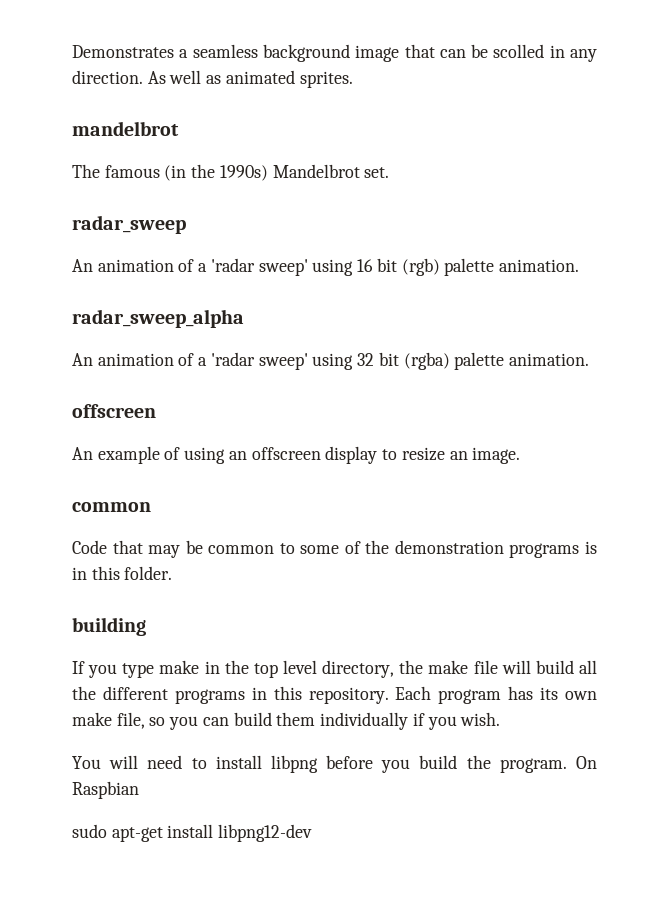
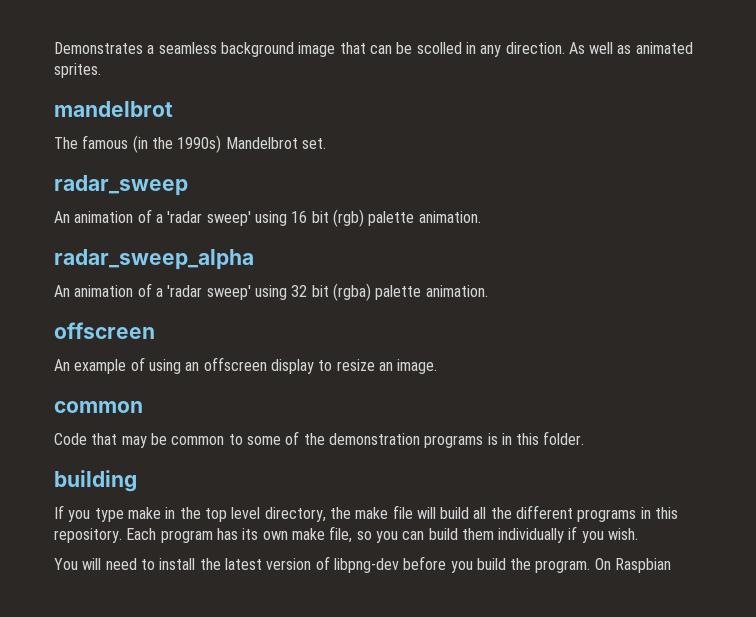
- You will need to install libpng before you build the program.
+ You will need to install the latest version of libpng-dev before you build the program.
- sudo apt-get install libpng12-dev

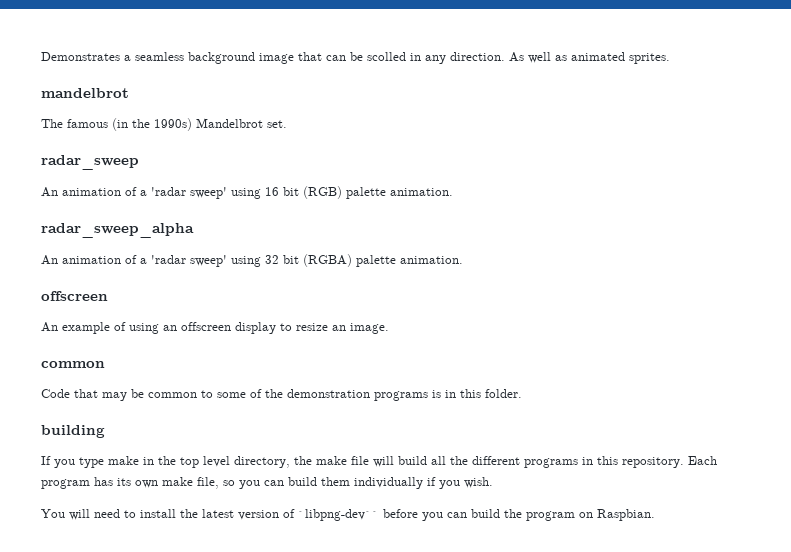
- An animation of a 'radar sweep' using 16 bit (rgb) palette animation.
+ An animation of a 'radar sweep' using 16 bit (RGB) palette animation.
- An animation of a 'radar sweep' using 32 bit (rgba) palette animation.
+ An animation of a 'radar sweep' using 32 bit (RGBA) palette animation.
- You will need to install the latest version of libpng-dev before you build the program. On Raspbian
+ You will need to install the latest version of `libpng-dev`` before you can build the program on Raspbian.

